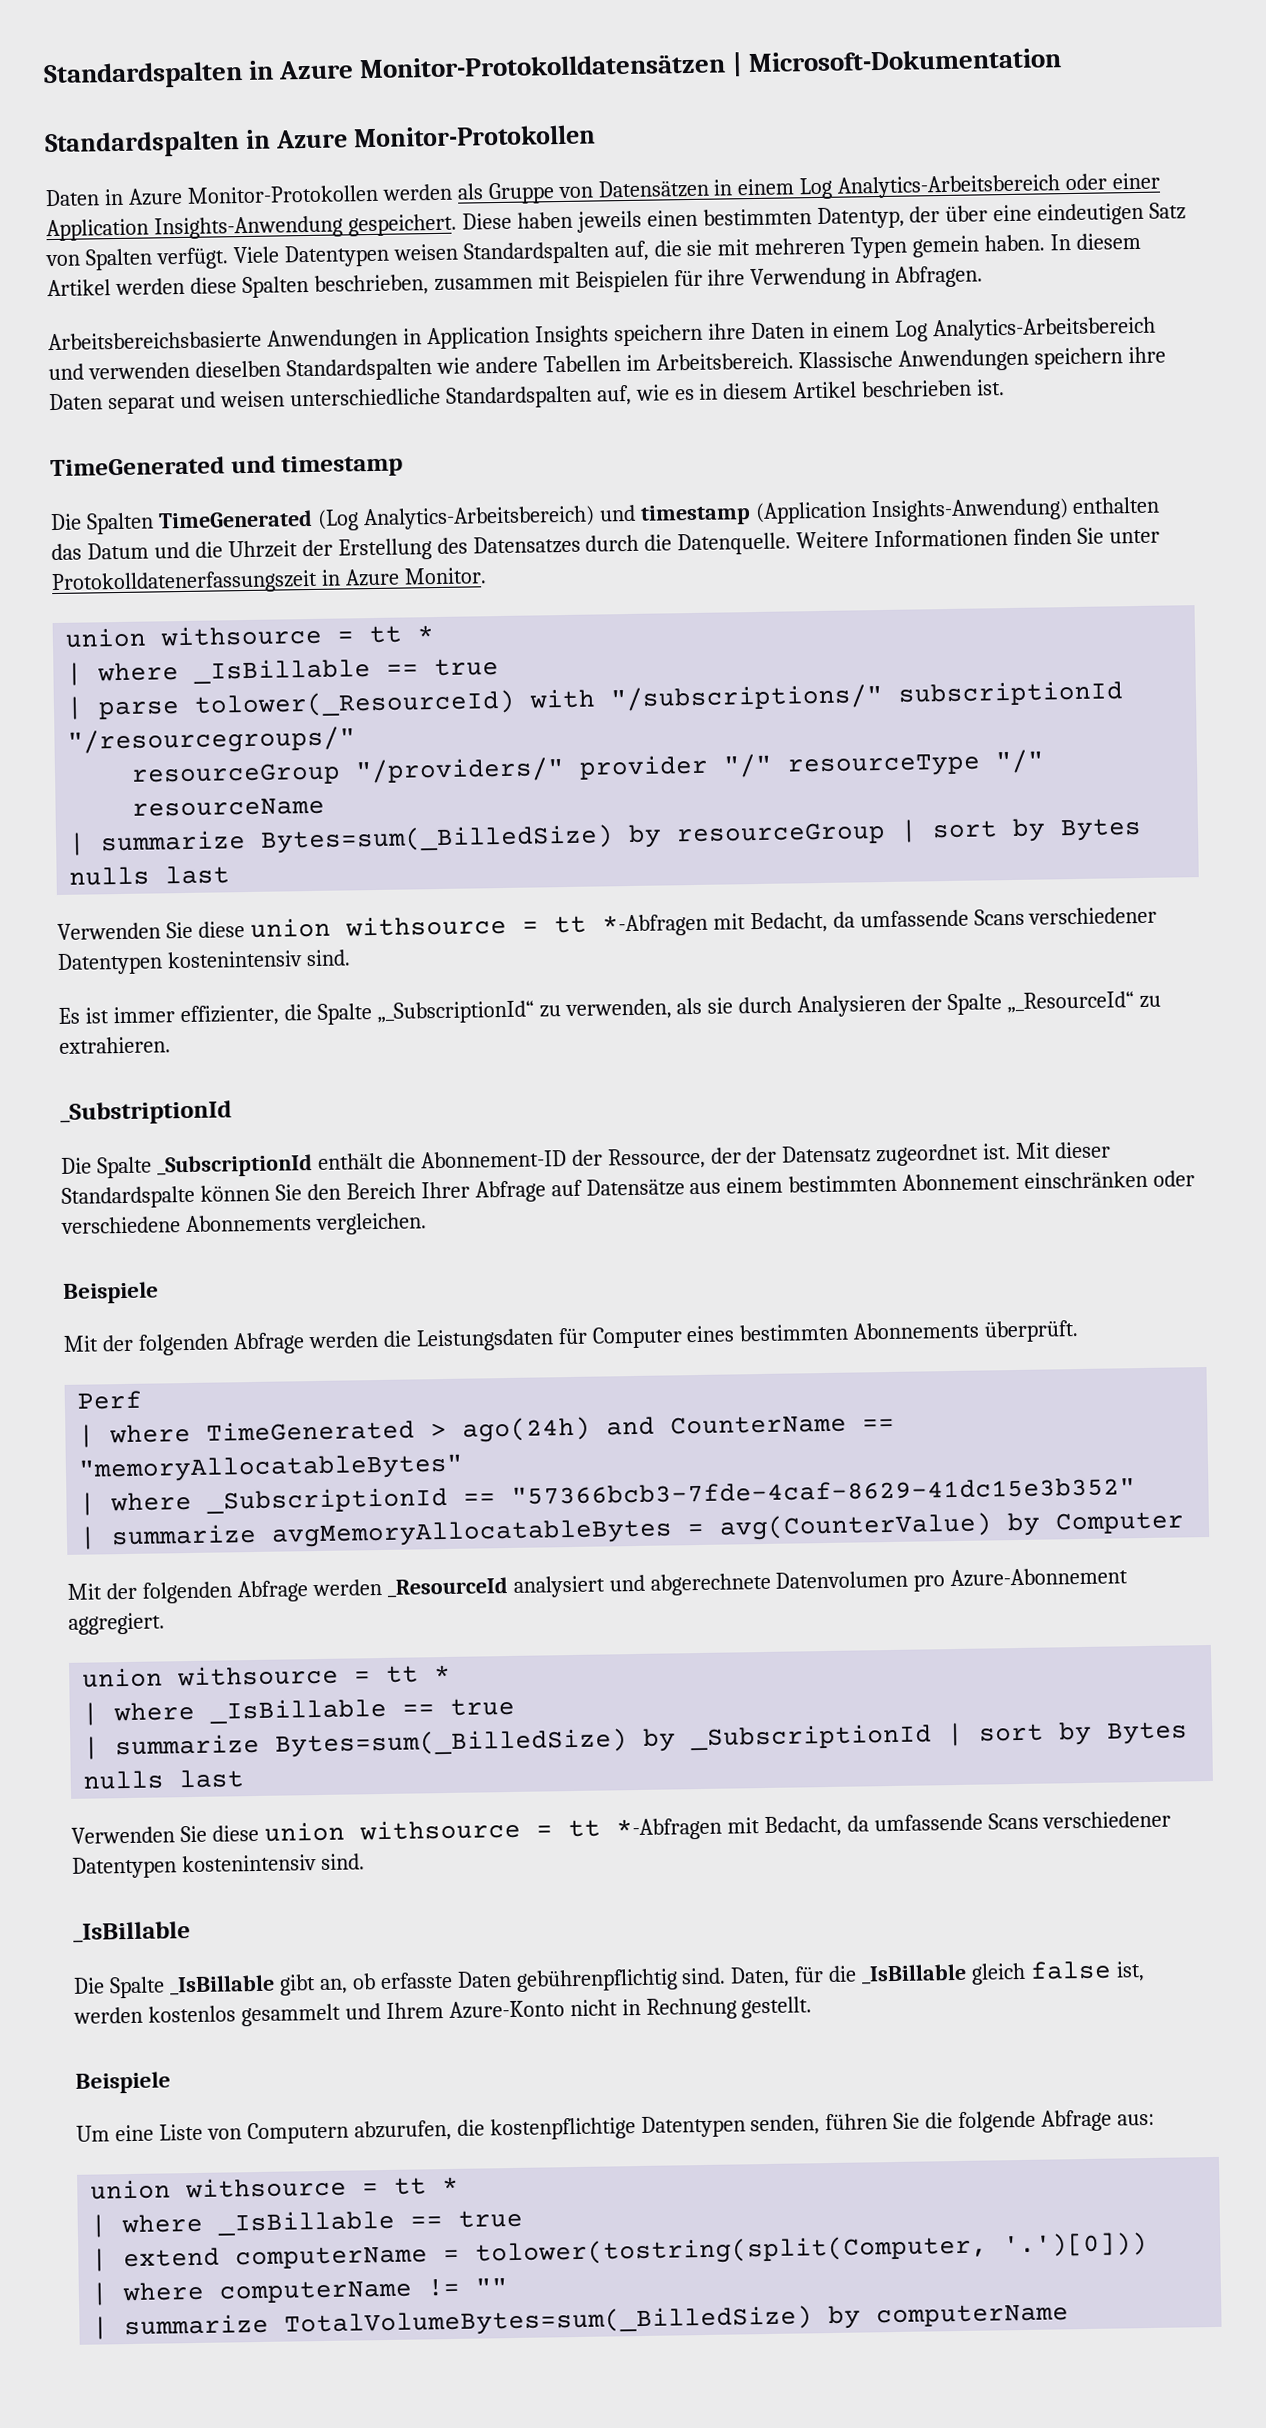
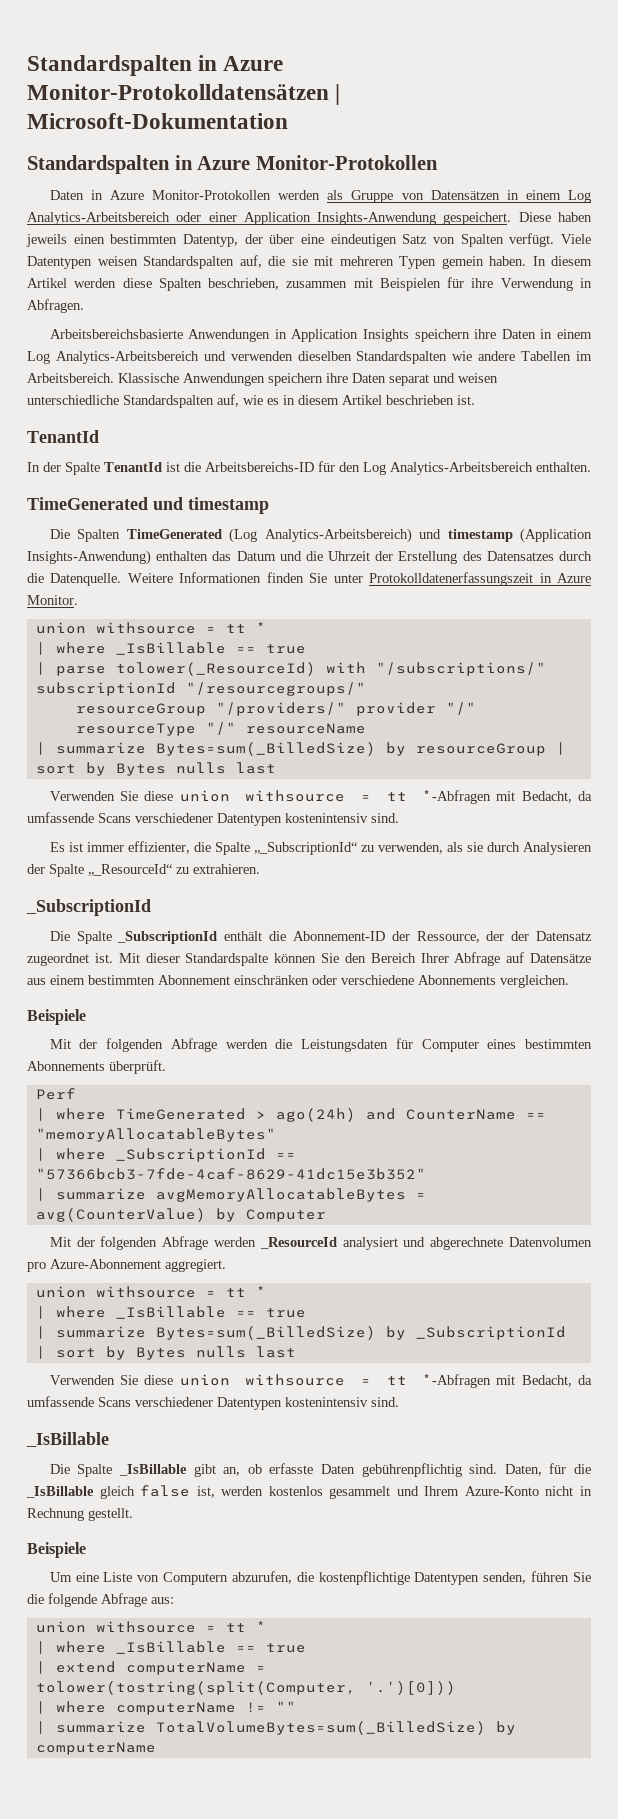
  Klassische Anwendungen speichern ihre Daten separat und weisen unterschiedliche Standardspalten auf, wie es in diesem Artikel beschrieben ist.
+ TenantId
+ In der Spalte TenantId ist die Arbeitsbereichs-ID für den Log Analytics-Arbeitsbereich enthalten.
  Es ist immer effizienter, die Spalte „_SubscriptionId“ zu verwenden, als sie durch Analysieren der Spalte „_ResourceId“ zu extrahieren.
- _SubstriptionId
+ _SubscriptionId

